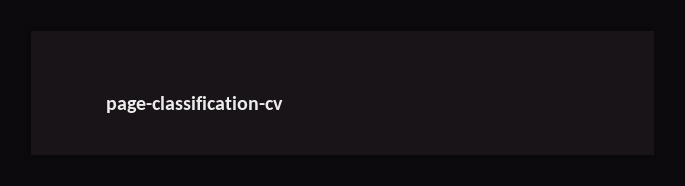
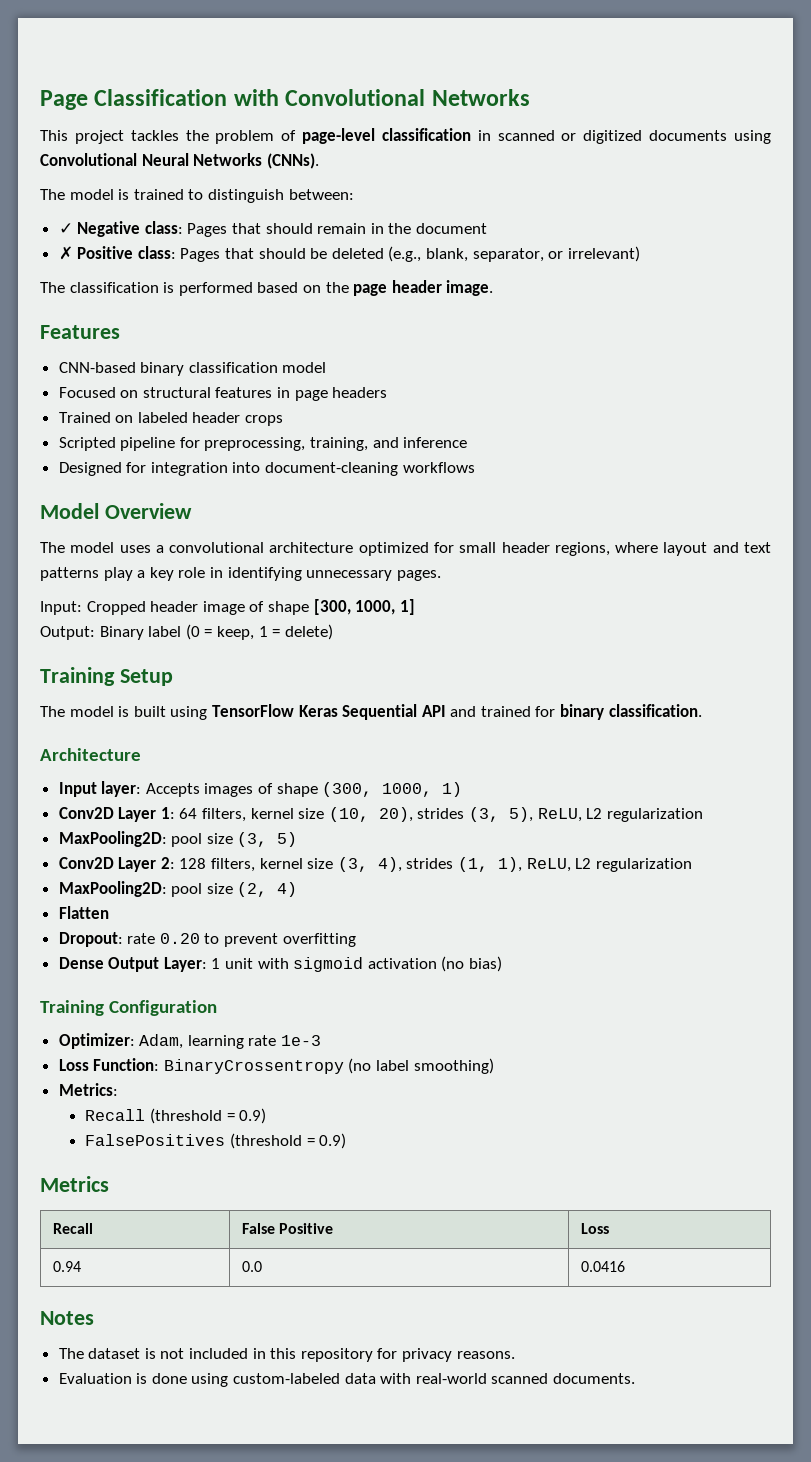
- page-classification-cv
+ Page Classification with Convolutional Networks
+ This project tackles the problem of page-level classification in scanned or digitized documents using Convolutional Neural Networks (CNNs).
+ The model is trained to distinguish between:
+ ✓ Negative class: Pages that should remain in the document
+ ✗ Positive class: Pages that should be deleted (e.g., blank, separator, or irrelevant)
+ The classification is performed based on the page header image.
+ Features
+ CNN-based binary classification model
+ Focused on structural features in page headers
+ Trained on labeled header crops
+ Scripted pipeline for preprocessing, training, and inference
+ Designed for integration into document-cleaning workflows
+ Model Overview
+ The model uses a convolutional architecture optimized for small header regions, where layout and text patterns play a key role in identifying unnecessary pages.
+ Input: Cropped header image of shape [300, 1000, 1]
+ Output: Binary label (0 = keep, 1 = delete)
+ Training Setup
+ The model is built using TensorFlow Keras Sequential API and trained for binary classification.
+ Architecture
+ Input layer: Accepts images of shape (300, 1000, 1)
+ Conv2D Layer 1: 64 filters, kernel size (10, 20), strides (3, 5), ReLU, L2 regularization
+ MaxPooling2D: pool size (3, 5)
+ Conv2D Layer 2: 128 filters, kernel size (3, 4), strides (1, 1), ReLU, L2 regularization
+ MaxPooling2D: pool size (2, 4)
+ Flatten
+ Dropout: rate 0.20 to prevent overfitting
+ Dense Output Layer: 1 unit with sigmoid activation (no bias)
+ Training Configuration
+ Optimizer: Adam, learning rate 1e-3
+ Loss Function: BinaryCrossentropy (no label smoothing)
+ Metrics:
+ Recall (threshold = 0.9)
+ FalsePositives (threshold = 0.9)
+ Metrics
+ Recall | False Positive | Loss
+ 0.94 | 0.0 | 0.0416
+ Notes
+ The dataset is not included in this repository for privacy reasons.
+ Evaluation is done using custom-labeled data with real-world scanned documents.

